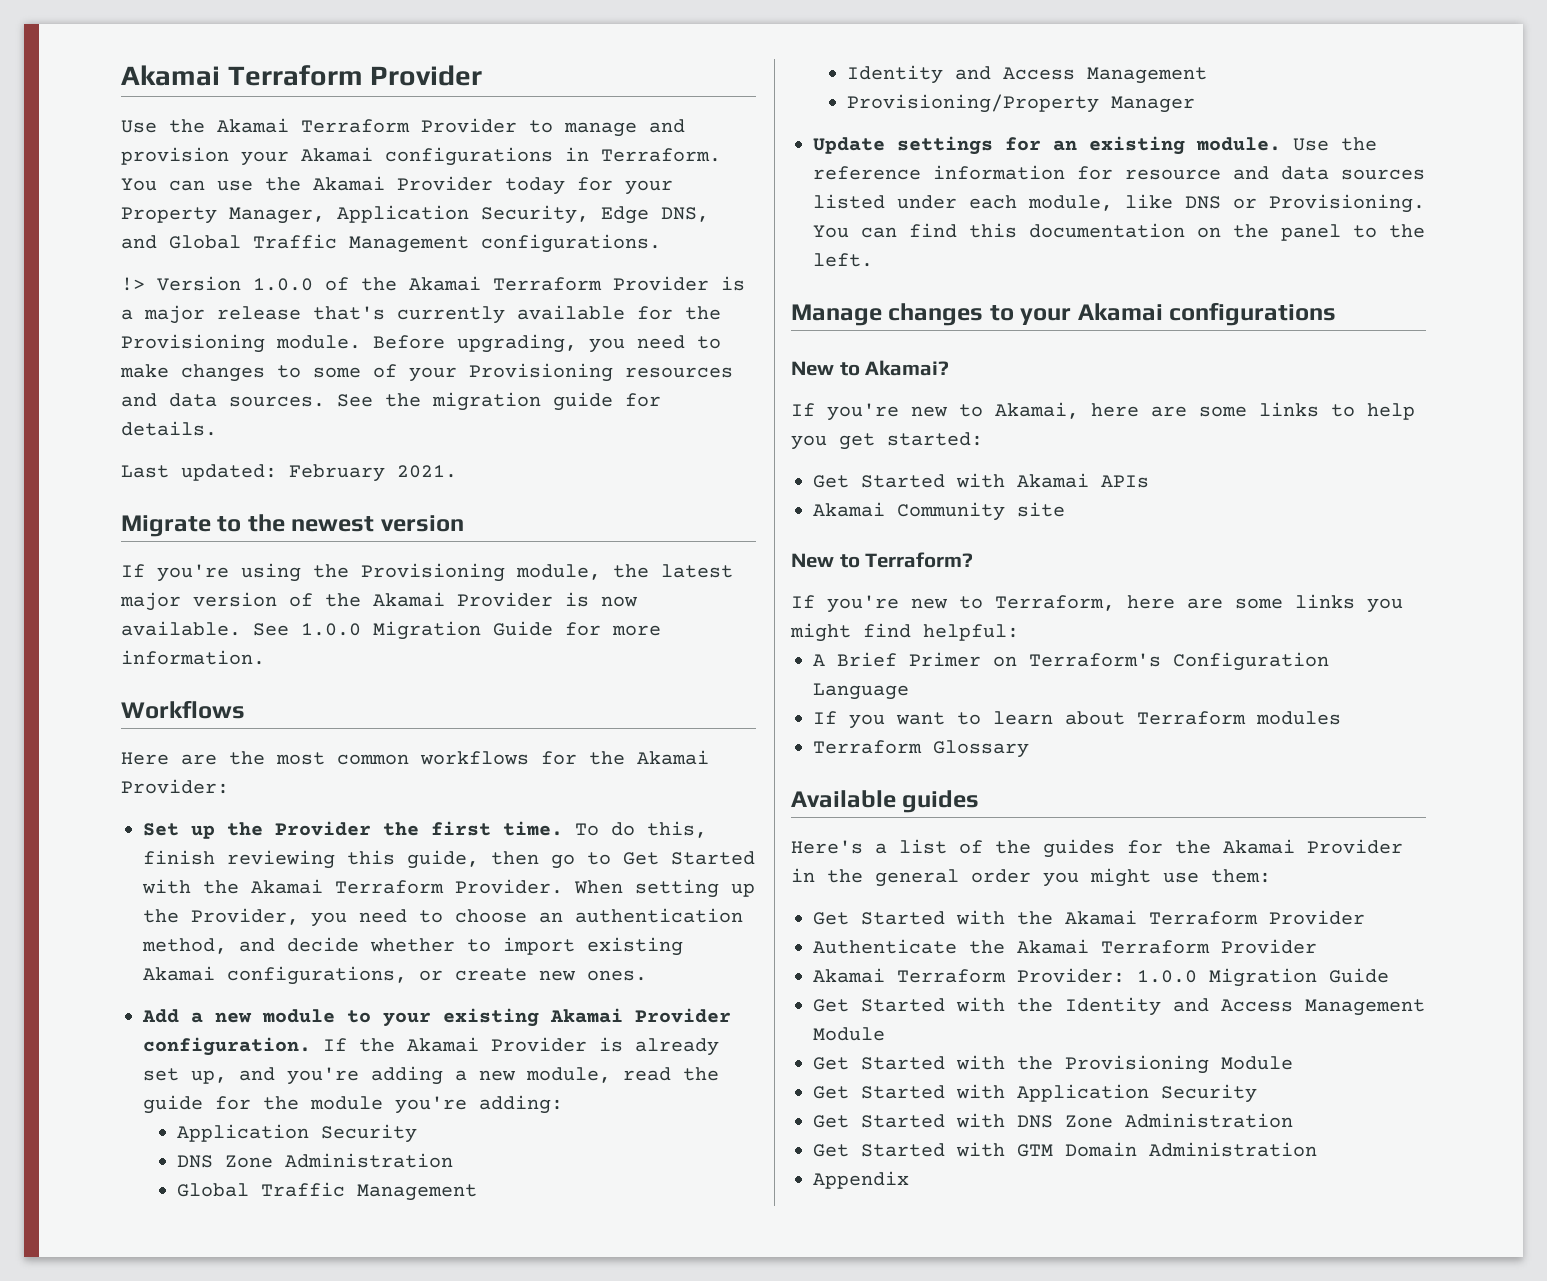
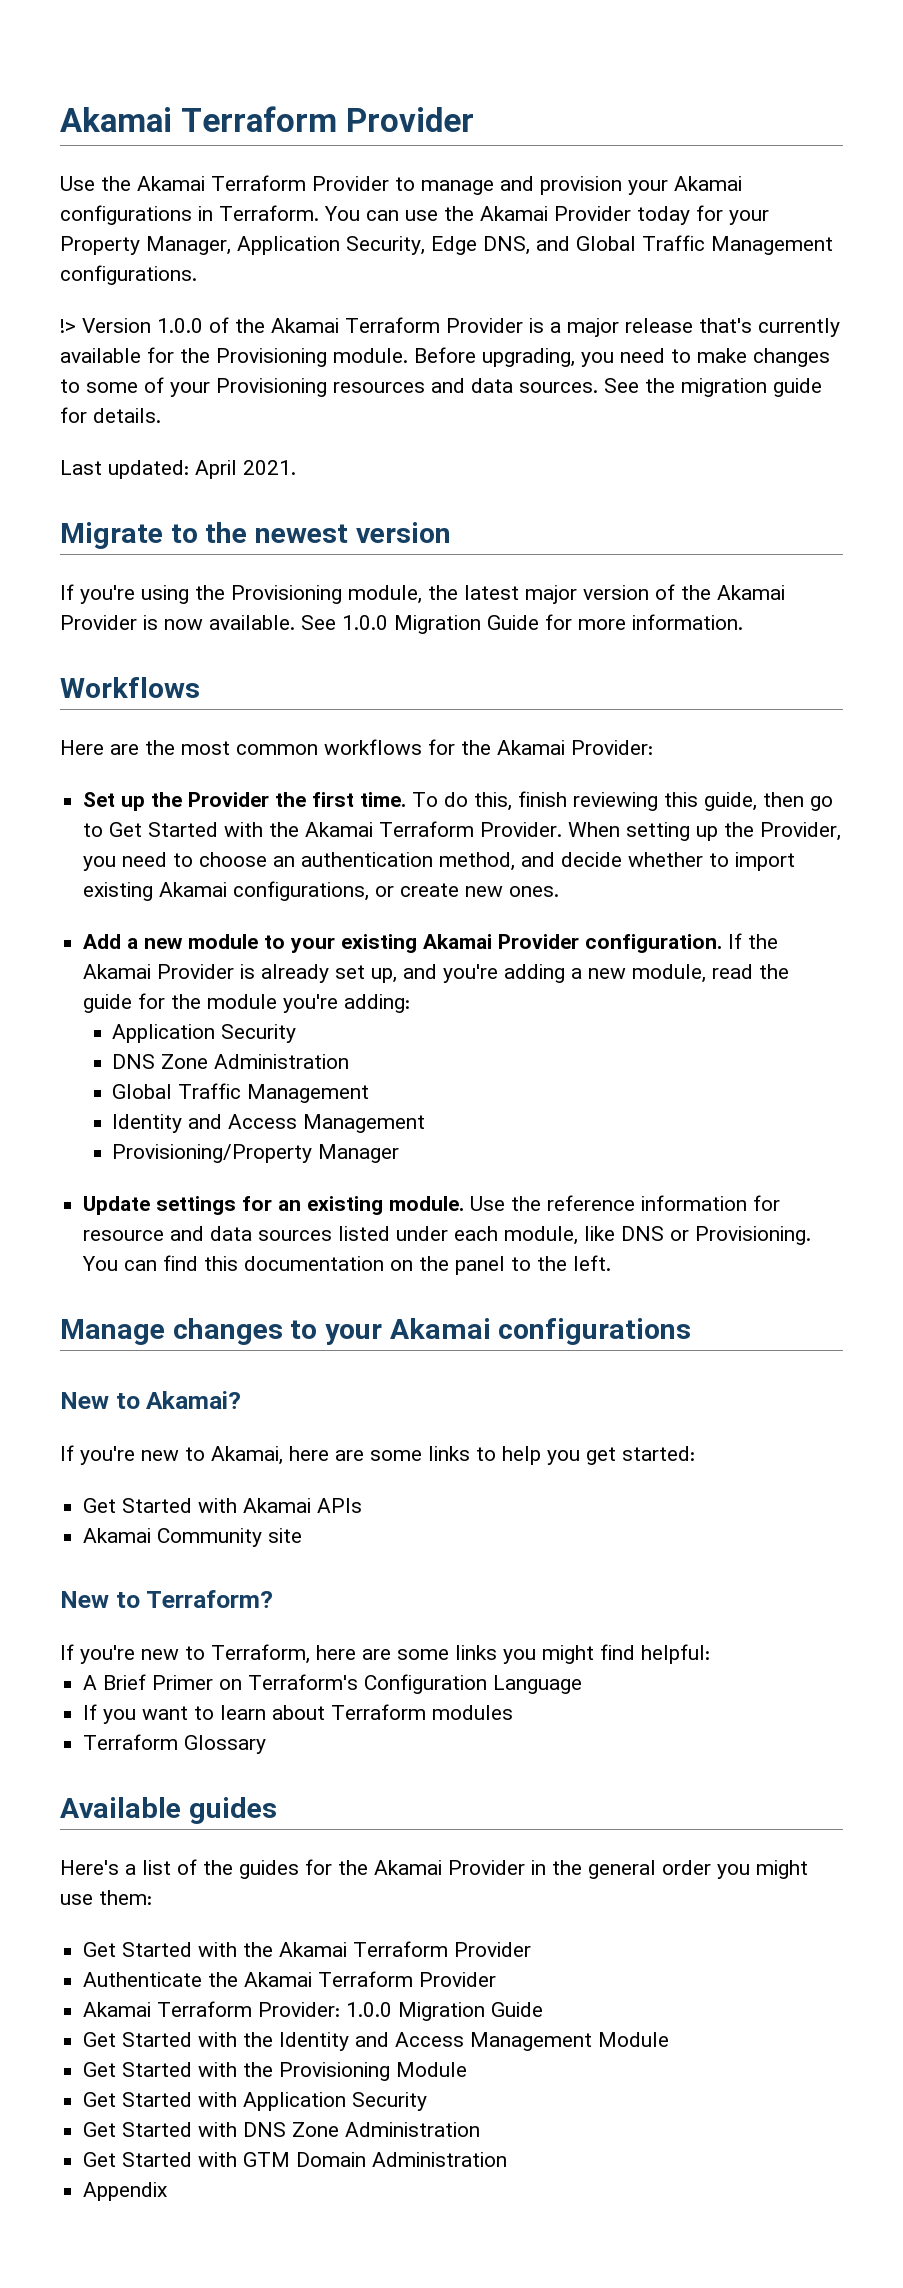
- Last updated: February 2021.
+ Last updated: April 2021.

